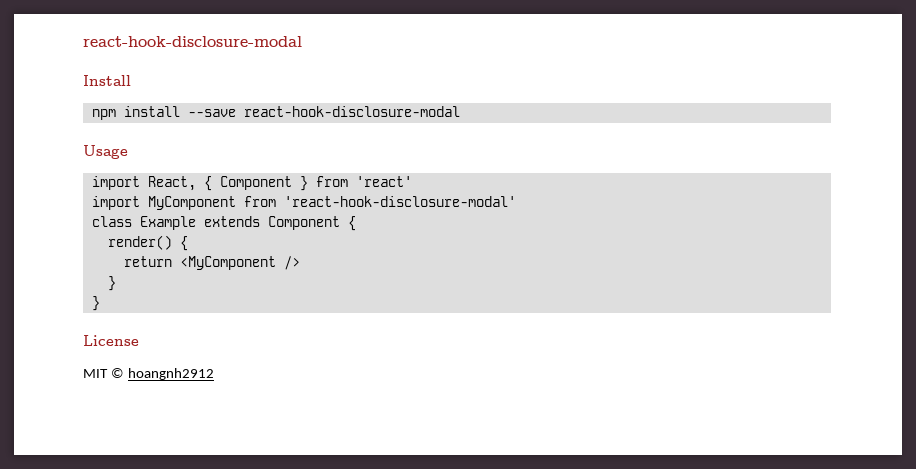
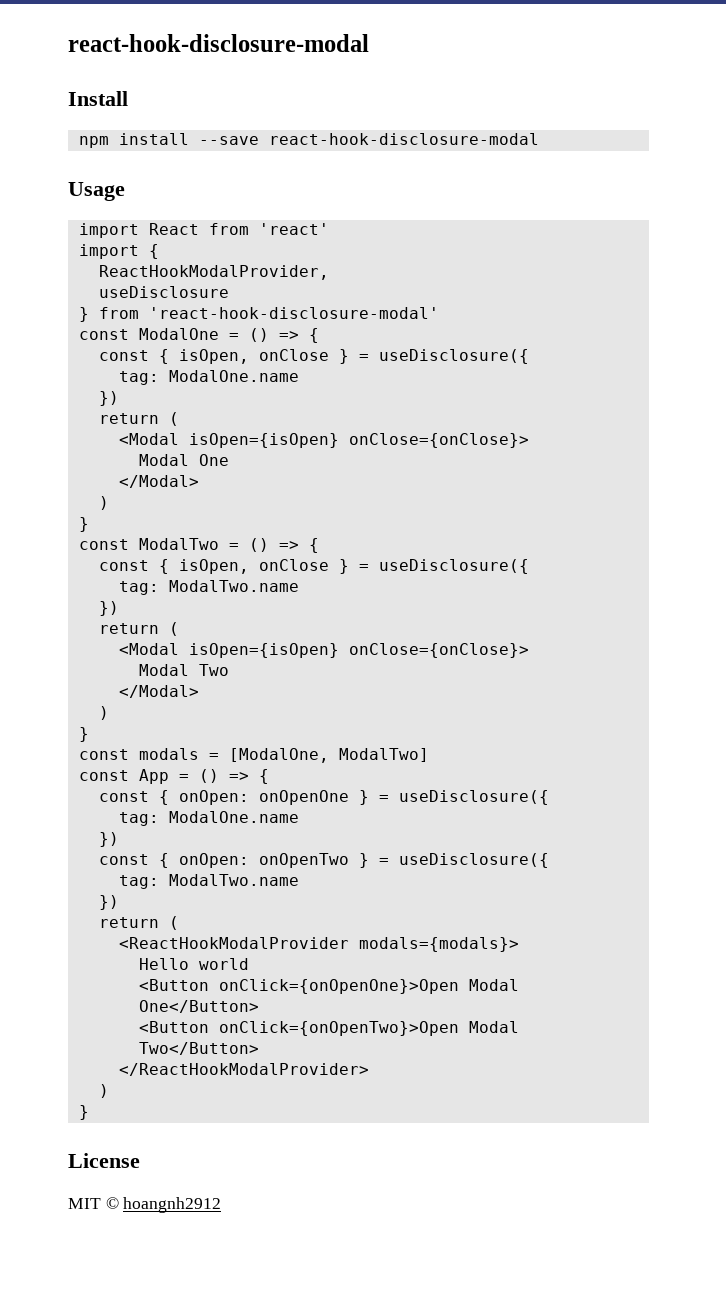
- import React, { Component } from 'react'
+ import React from 'react'
- import MyComponent from 'react-hook-disclosure-modal'
- class Example extends Component {
- render() {
- return <MyComponent />
+ import {
+ ReactHookModalProvider,
+ useDisclosure
+ } from 'react-hook-disclosure-modal'
+ const ModalOne = () => {
+ const { isOpen, onClose } = useDisclosure({
+ tag: ModalOne.name
+ })
+ return (
+ <Modal isOpen={isOpen} onClose={onClose}>
+ Modal One
+ </Modal>
+ )
  }
+ const ModalTwo = () => {
+ const { isOpen, onClose } = useDisclosure({
+ tag: ModalTwo.name
+ })
+ return (
+ <Modal isOpen={isOpen} onClose={onClose}>
+ Modal Two
+ </Modal>
+ )
+ }
+ const modals = [ModalOne, ModalTwo]
+ const App = () => {
+ const { onOpen: onOpenOne } = useDisclosure({
+ tag: ModalOne.name
+ })
+ const { onOpen: onOpenTwo } = useDisclosure({
+ tag: ModalTwo.name
+ })
+ return (
+ <ReactHookModalProvider modals={modals}>
+ Hello world
+ <Button onClick={onOpenOne}>Open Modal One</Button>
+ <Button onClick={onOpenTwo}>Open Modal Two</Button>
+ </ReactHookModalProvider>
+ )

